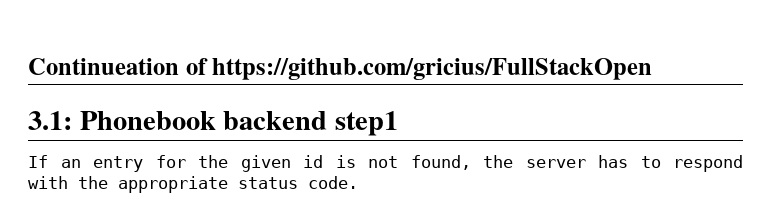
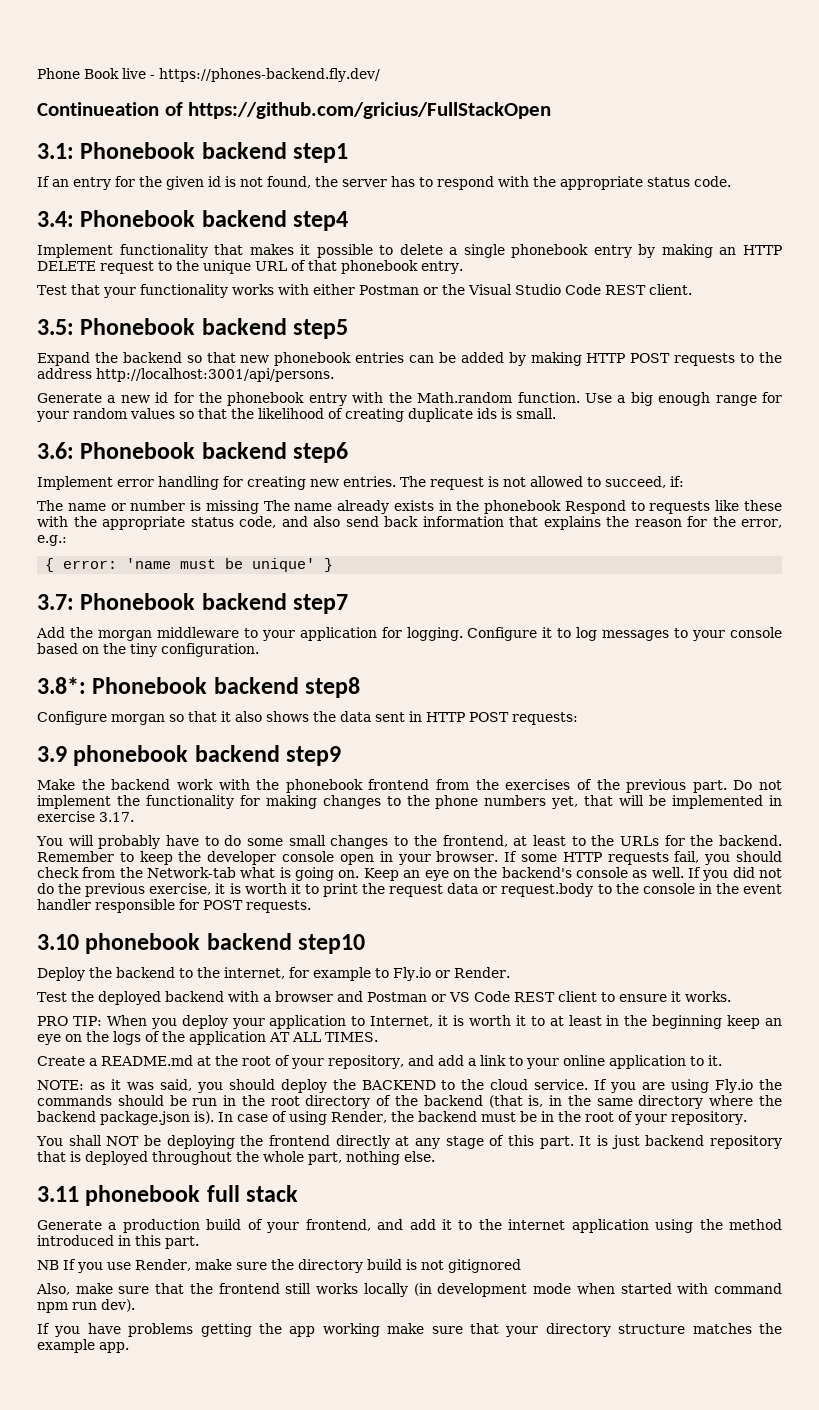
+ Phone Book live - https://phones-backend.fly.dev/
+ 3.4: Phonebook backend step4
+ Implement functionality that makes it possible to delete a single phonebook entry by making an HTTP DELETE request to the unique URL of that phonebook entry.
+ Test that your functionality works with either Postman or the Visual Studio Code REST client.
+ 3.5: Phonebook backend step5
+ Expand the backend so that new phonebook entries can be added by making HTTP POST requests to the address http://localhost:3001/api/persons.
+ Generate a new id for the phonebook entry with the Math.random function. Use a big enough range for your random values so that the likelihood of creating duplicate ids is small.
+ 3.6: Phonebook backend step6
+ Implement error handling for creating new entries. The request is not allowed to succeed, if:
+ The name or number is missing The name already exists in the phonebook Respond to requests like these with the appropriate status code, and also send back information that explains the reason for the error, e.g.:
+ { error: 'name must be unique' }
+ 3.7: Phonebook backend step7
+ Add the morgan middleware to your application for logging. Configure it to log messages to your console based on the tiny configuration.
+ 3.8*: Phonebook backend step8
+ Configure morgan so that it also shows the data sent in HTTP POST requests:
+ 3.9 phonebook backend step9
+ Make the backend work with the phonebook frontend from the exercises of the previous part. Do not implement the functionality for making changes to the phone numbers yet, that will be implemented in exercise 3.17.
+ You will probably have to do some small changes to the frontend, at least to the URLs for the backend. Remember to keep the developer console open in your browser. If some HTTP requests fail, you should check from the Network-tab what is going on. Keep an eye on the backend's console as well. If you did not do the previous exercise, it is worth it to print the request data or request.body to the console in the event handler responsible for POST requests.
+ 3.10 phonebook backend step10
+ Deploy the backend to the internet, for example to Fly.io or Render.
+ Test the deployed backend with a browser and Postman or VS Code REST client to ensure it works.
+ PRO TIP: When you deploy your application to Internet, it is worth it to at least in the beginning keep an eye on the logs of the application AT ALL TIMES.
+ Create a README.md at the root of your repository, and add a link to your online application to it.
+ NOTE: as it was said, you should deploy the BACKEND to the cloud service. If you are using Fly.io the commands should be run in the root directory of the backend (that is, in the same directory where the backend package.json is). In case of using Render, the backend must be in the root of your repository.
+ You shall NOT be deploying the frontend directly at any stage of this part. It is just backend repository that is deployed throughout the whole part, nothing else.
+ 3.11 phonebook full stack
+ Generate a production build of your frontend, and add it to the internet application using the method introduced in this part.
+ NB If you use Render, make sure the directory build is not gitignored
+ Also, make sure that the frontend still works locally (in development mode when started with command npm run dev).
+ If you have problems getting the app working make sure that your directory structure matches the example app.

